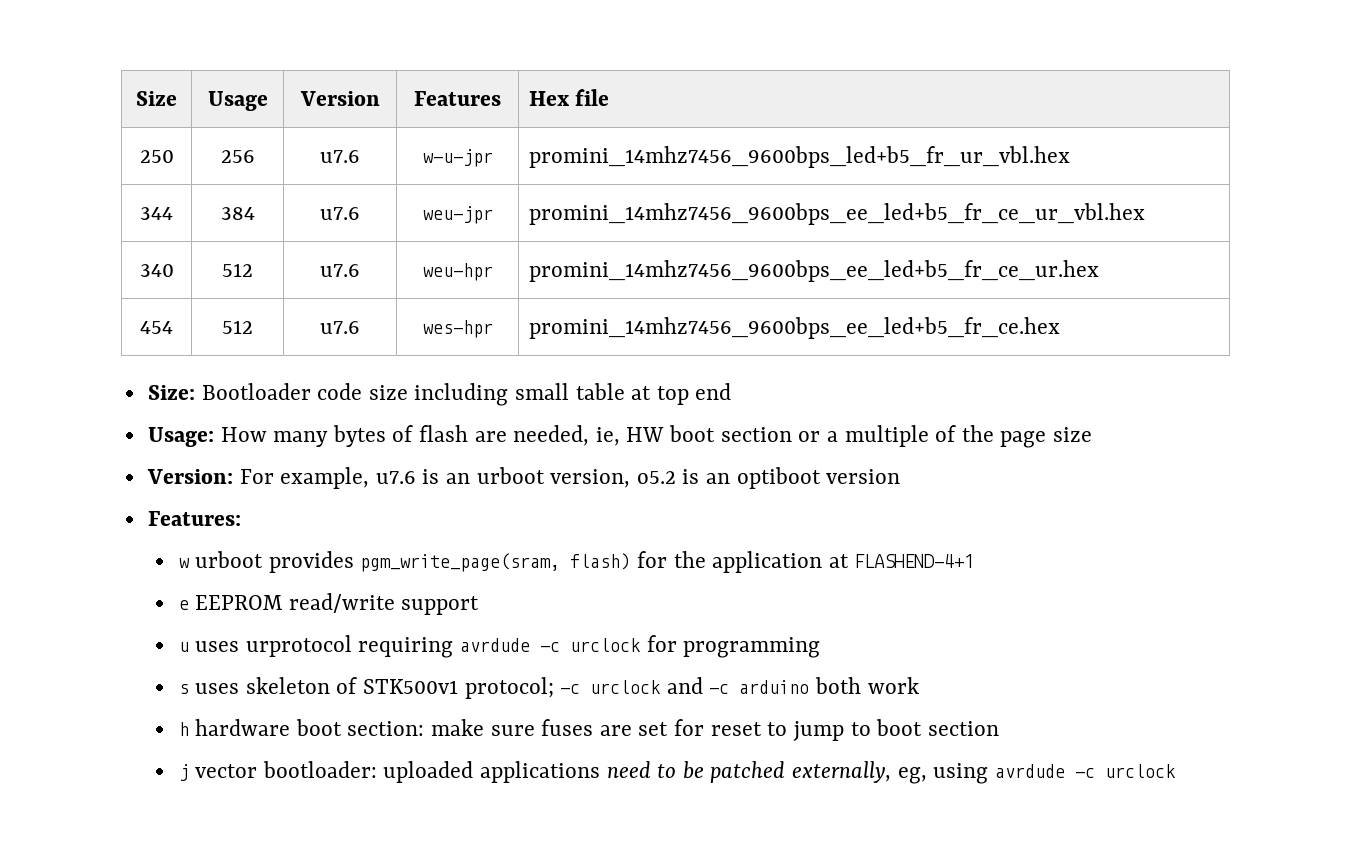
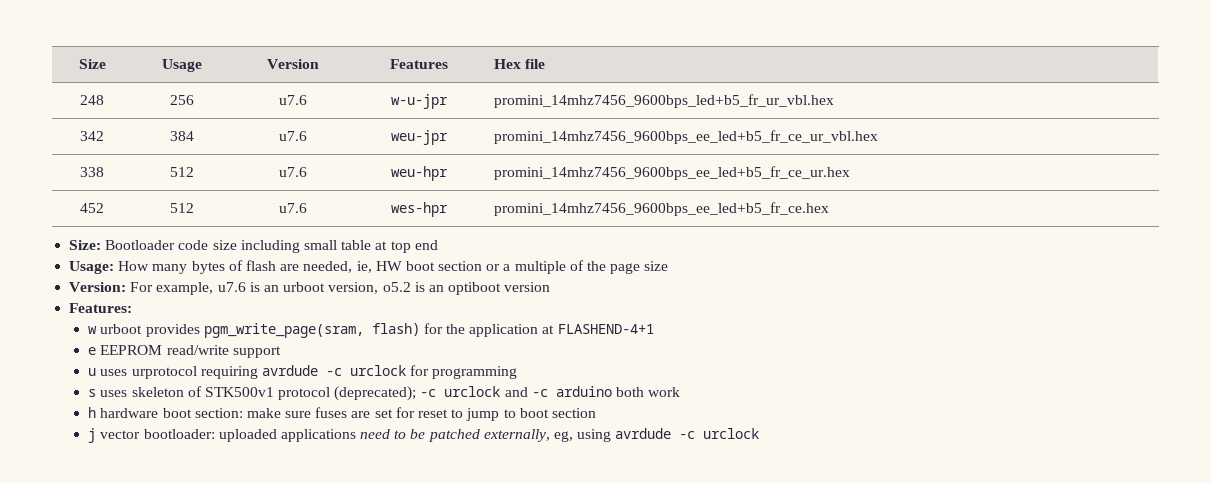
- 250 | 256 | u7.6 | w-u-jpr | promini_14mhz7456_9600bps_led+b5_fr_ur_vbl.hex
+ 248 | 256 | u7.6 | w-u-jpr | promini_14mhz7456_9600bps_led+b5_fr_ur_vbl.hex
- 344 | 384 | u7.6 | weu-jpr | promini_14mhz7456_9600bps_ee_led+b5_fr_ce_ur_vbl.hex
+ 342 | 384 | u7.6 | weu-jpr | promini_14mhz7456_9600bps_ee_led+b5_fr_ce_ur_vbl.hex
- 340 | 512 | u7.6 | weu-hpr | promini_14mhz7456_9600bps_ee_led+b5_fr_ce_ur.hex
+ 338 | 512 | u7.6 | weu-hpr | promini_14mhz7456_9600bps_ee_led+b5_fr_ce_ur.hex
- 454 | 512 | u7.6 | wes-hpr | promini_14mhz7456_9600bps_ee_led+b5_fr_ce.hex
+ 452 | 512 | u7.6 | wes-hpr | promini_14mhz7456_9600bps_ee_led+b5_fr_ce.hex
- s uses skeleton of STK500v1 protocol; -c urclock and -c arduino both work
+ s uses skeleton of STK500v1 protocol (deprecated); -c urclock and -c arduino both work

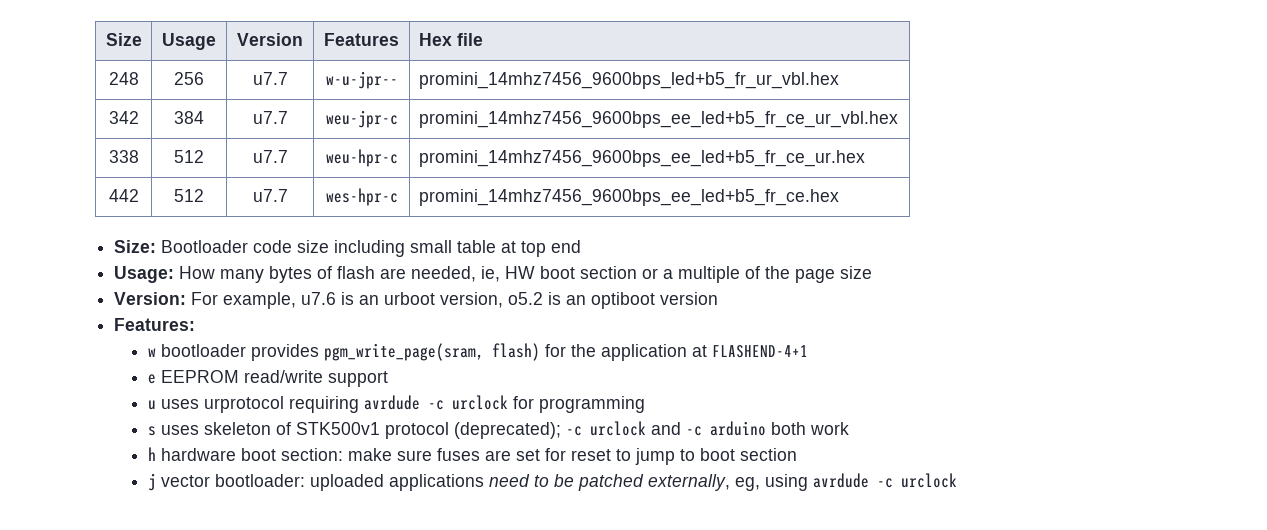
- 248 | 256 | u7.6 | w-u-jpr | promini_14mhz7456_9600bps_led+b5_fr_ur_vbl.hex
+ 248 | 256 | u7.7 | w-u-jpr-- | promini_14mhz7456_9600bps_led+b5_fr_ur_vbl.hex
- 342 | 384 | u7.6 | weu-jpr | promini_14mhz7456_9600bps_ee_led+b5_fr_ce_ur_vbl.hex
+ 342 | 384 | u7.7 | weu-jpr-c | promini_14mhz7456_9600bps_ee_led+b5_fr_ce_ur_vbl.hex
- 338 | 512 | u7.6 | weu-hpr | promini_14mhz7456_9600bps_ee_led+b5_fr_ce_ur.hex
+ 338 | 512 | u7.7 | weu-hpr-c | promini_14mhz7456_9600bps_ee_led+b5_fr_ce_ur.hex
- 452 | 512 | u7.6 | wes-hpr | promini_14mhz7456_9600bps_ee_led+b5_fr_ce.hex
+ 442 | 512 | u7.7 | wes-hpr-c | promini_14mhz7456_9600bps_ee_led+b5_fr_ce.hex
- w urboot provides pgm_write_page(sram, flash) for the application at FLASHEND-4+1
+ w bootloader provides pgm_write_page(sram, flash) for the application at FLASHEND-4+1

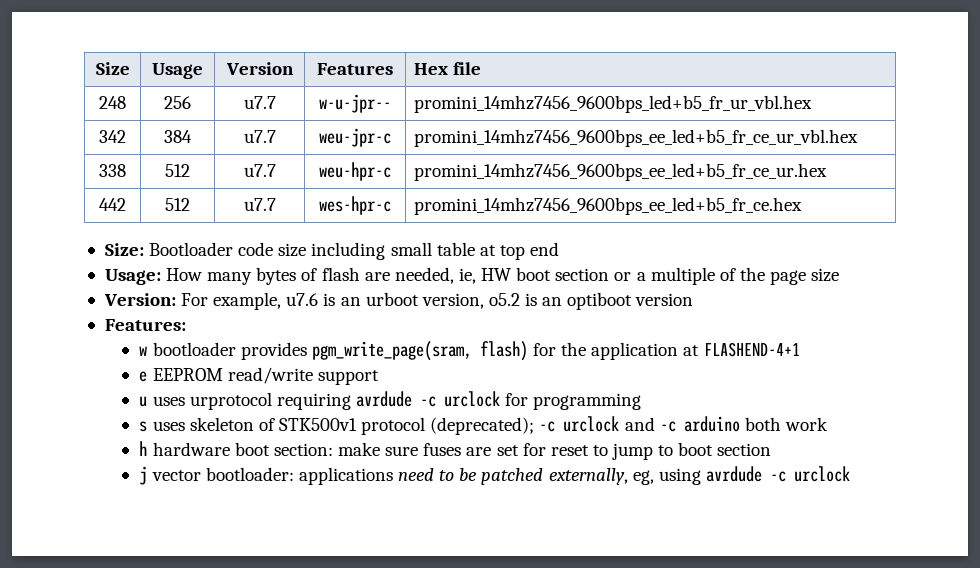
- j vector bootloader: uploaded applications need to be patched externally, eg, using avrdude -c urclock
+ j vector bootloader: applications need to be patched externally, eg, using avrdude -c urclock

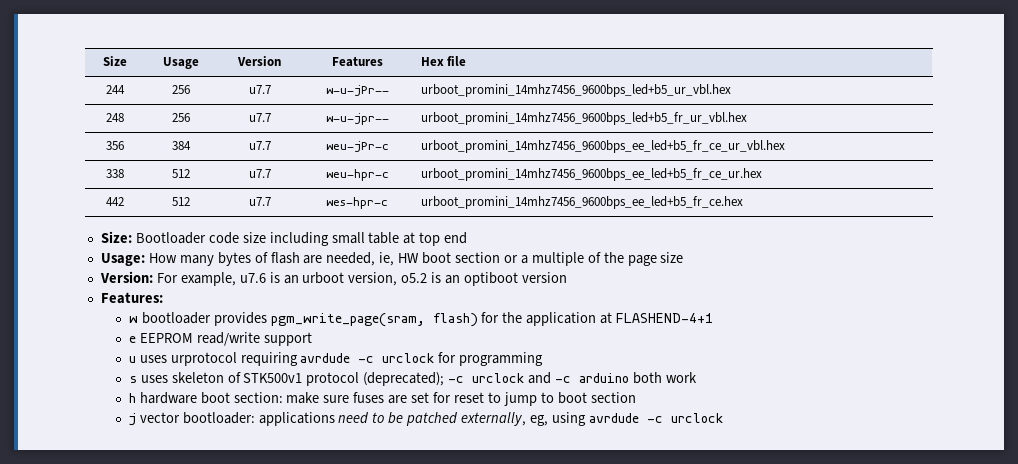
+ 244 | 256 | u7.7 | w-u-jPr-- | urboot_promini_14mhz7456_9600bps_led+b5_ur_vbl.hex
- 248 | 256 | u7.7 | w-u-jpr-- | promini_14mhz7456_9600bps_led+b5_fr_ur_vbl.hex
- 342 | 384 | u7.7 | weu-jpr-c | promini_14mhz7456_9600bps_ee_led+b5_fr_ce_ur_vbl.hex
+ 248 | 256 | u7.7 | w-u-jpr-- | urboot_promini_14mhz7456_9600bps_led+b5_fr_ur_vbl.hex
+ 356 | 384 | u7.7 | weu-jPr-c | urboot_promini_14mhz7456_9600bps_ee_led+b5_fr_ce_ur_vbl.hex
- 338 | 512 | u7.7 | weu-hpr-c | promini_14mhz7456_9600bps_ee_led+b5_fr_ce_ur.hex
+ 338 | 512 | u7.7 | weu-hpr-c | urboot_promini_14mhz7456_9600bps_ee_led+b5_fr_ce_ur.hex
- 442 | 512 | u7.7 | wes-hpr-c | promini_14mhz7456_9600bps_ee_led+b5_fr_ce.hex
+ 442 | 512 | u7.7 | wes-hpr-c | urboot_promini_14mhz7456_9600bps_ee_led+b5_fr_ce.hex

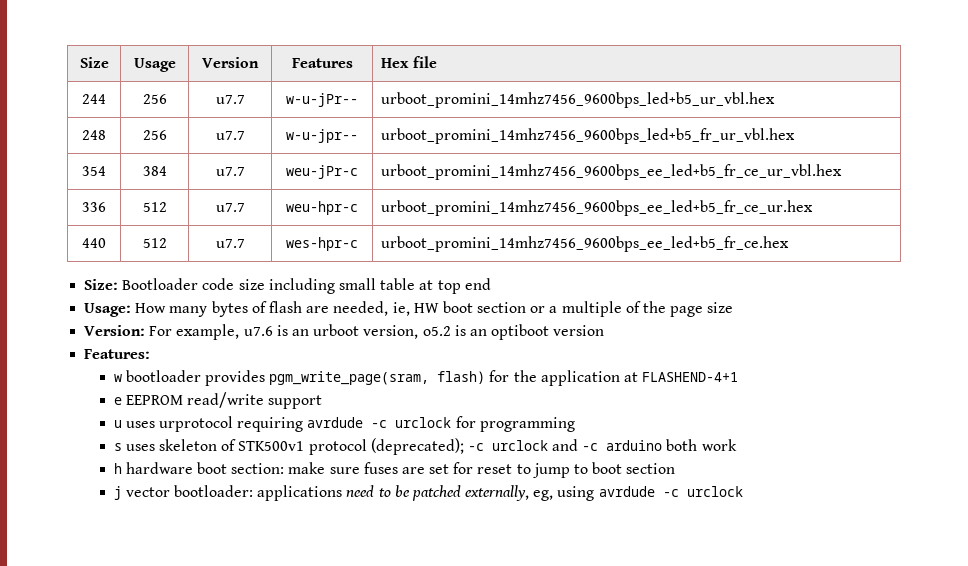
- 356 | 384 | u7.7 | weu-jPr-c | urboot_promini_14mhz7456_9600bps_ee_led+b5_fr_ce_ur_vbl.hex
+ 354 | 384 | u7.7 | weu-jPr-c | urboot_promini_14mhz7456_9600bps_ee_led+b5_fr_ce_ur_vbl.hex
- 338 | 512 | u7.7 | weu-hpr-c | urboot_promini_14mhz7456_9600bps_ee_led+b5_fr_ce_ur.hex
+ 336 | 512 | u7.7 | weu-hpr-c | urboot_promini_14mhz7456_9600bps_ee_led+b5_fr_ce_ur.hex
- 442 | 512 | u7.7 | wes-hpr-c | urboot_promini_14mhz7456_9600bps_ee_led+b5_fr_ce.hex
+ 440 | 512 | u7.7 | wes-hpr-c | urboot_promini_14mhz7456_9600bps_ee_led+b5_fr_ce.hex

